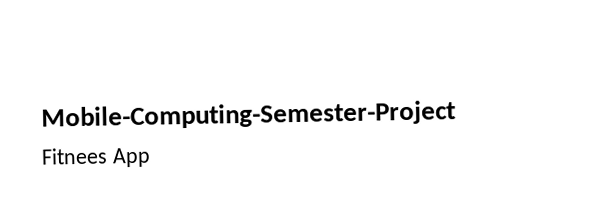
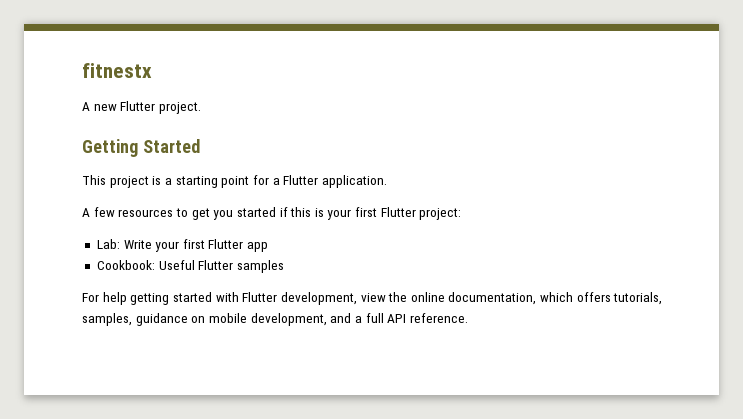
- Mobile-Computing-Semester-Project
- Fitnees App
+ fitnestx
+ A new Flutter project.
+ Getting Started
+ This project is a starting point for a Flutter application.
+ A few resources to get you started if this is your first Flutter project:
+ Lab: Write your first Flutter app
+ Cookbook: Useful Flutter samples
+ For help getting started with Flutter development, view the online documentation, which offers tutorials, samples, guidance on mobile development, and a full API reference.

